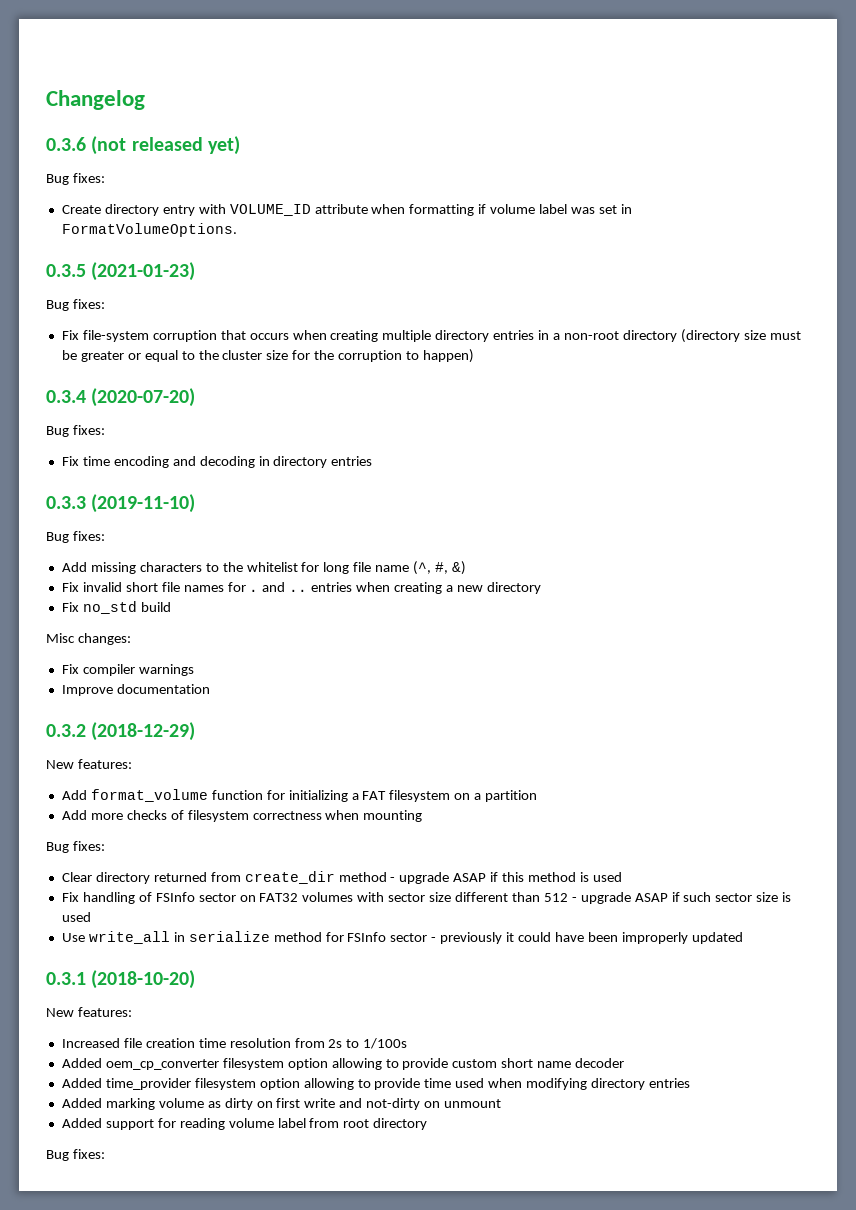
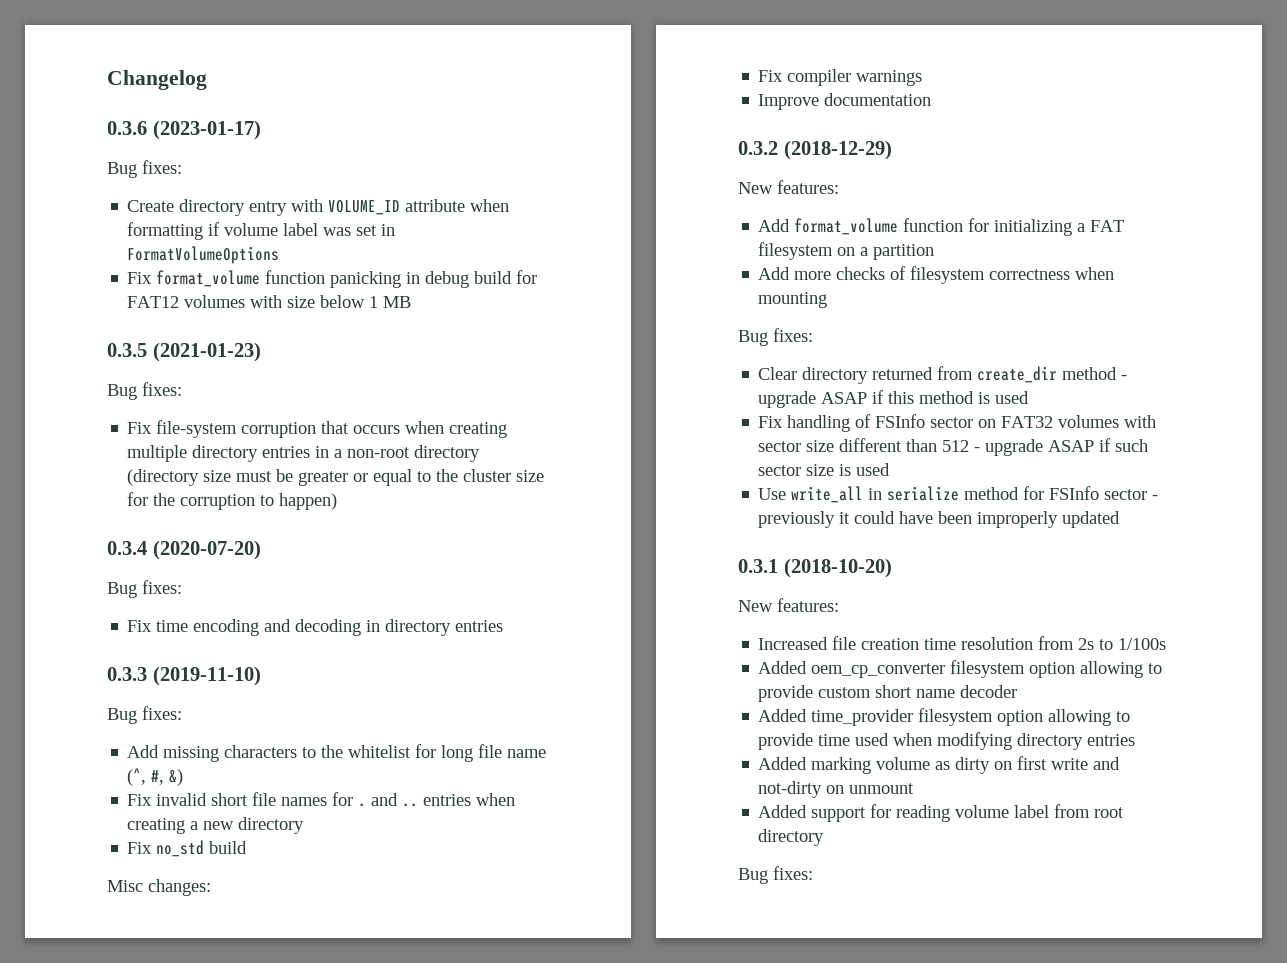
- 0.3.6 (not released yet)
+ 0.3.6 (2023-01-17)
- Create directory entry with VOLUME_ID attribute when formatting if volume label was set in FormatVolumeOptions.
+ Create directory entry with VOLUME_ID attribute when formatting if volume label was set in FormatVolumeOptions
+ Fix format_volume function panicking in debug build for FAT12 volumes with size below 1 MB

